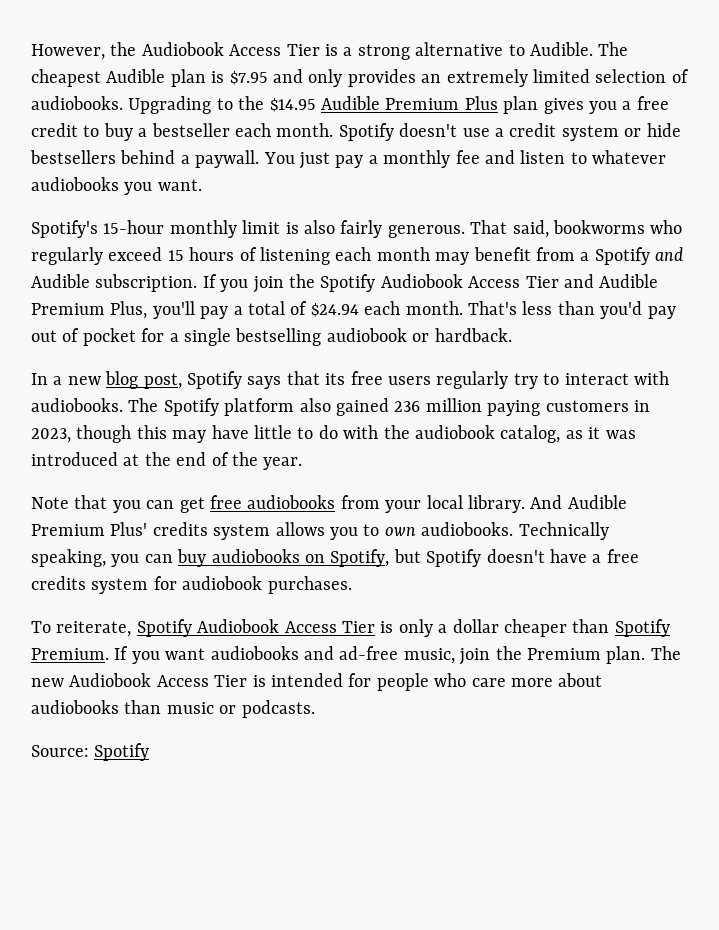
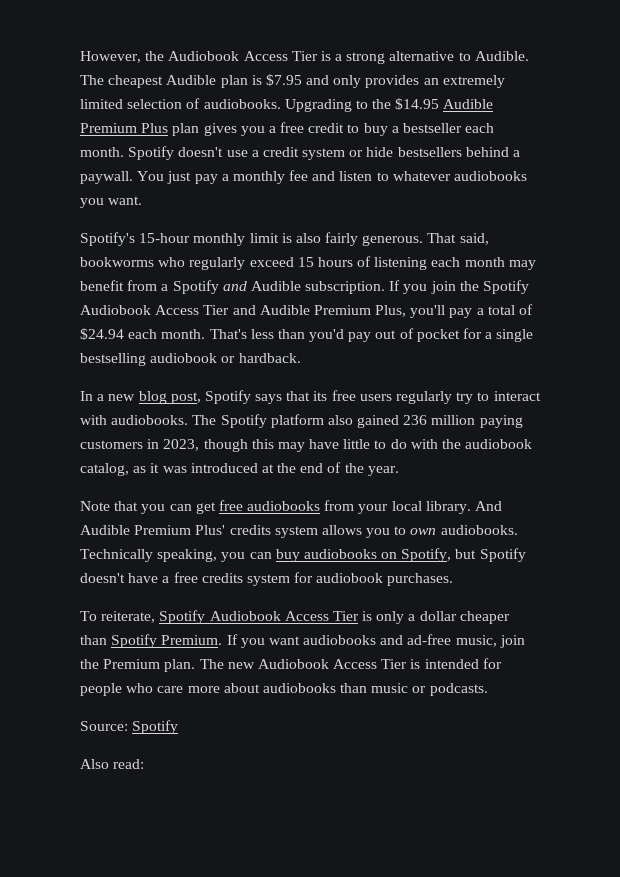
+ Also read:

